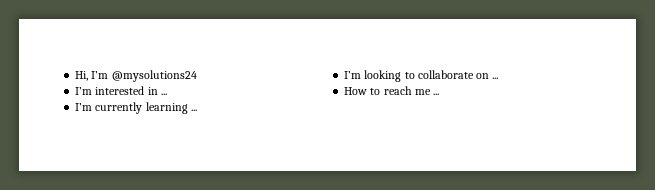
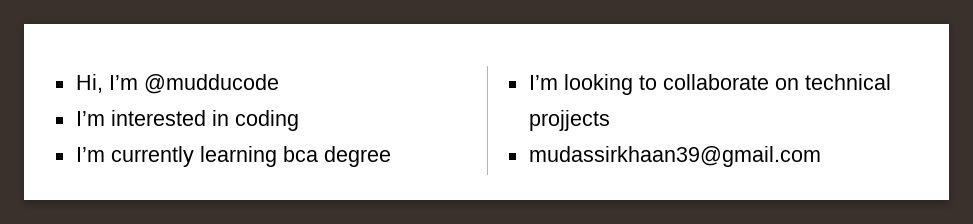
- Hi, I’m @mysolutions24
+ Hi, I’m @mudducode
- I’m interested in ...
+ I’m interested in coding
- I’m currently learning ...
+ I’m currently learning bca degree
- I’m looking to collaborate on ...
- How to reach me ...
+ I’m looking to collaborate on technical projjects
+ mudassirkhaan39@gmail.com

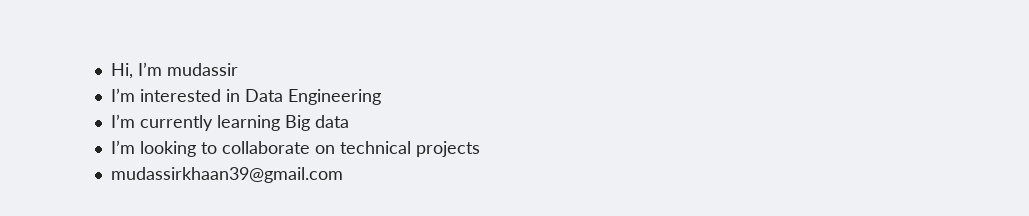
- Hi, I’m @mudducode
+ Hi, I’m mudassir
- I’m interested in coding
+ I’m interested in Data Engineering
- I’m currently learning bca degree
+ I’m currently learning Big data
- I’m looking to collaborate on technical projjects
+ I’m looking to collaborate on technical projects

